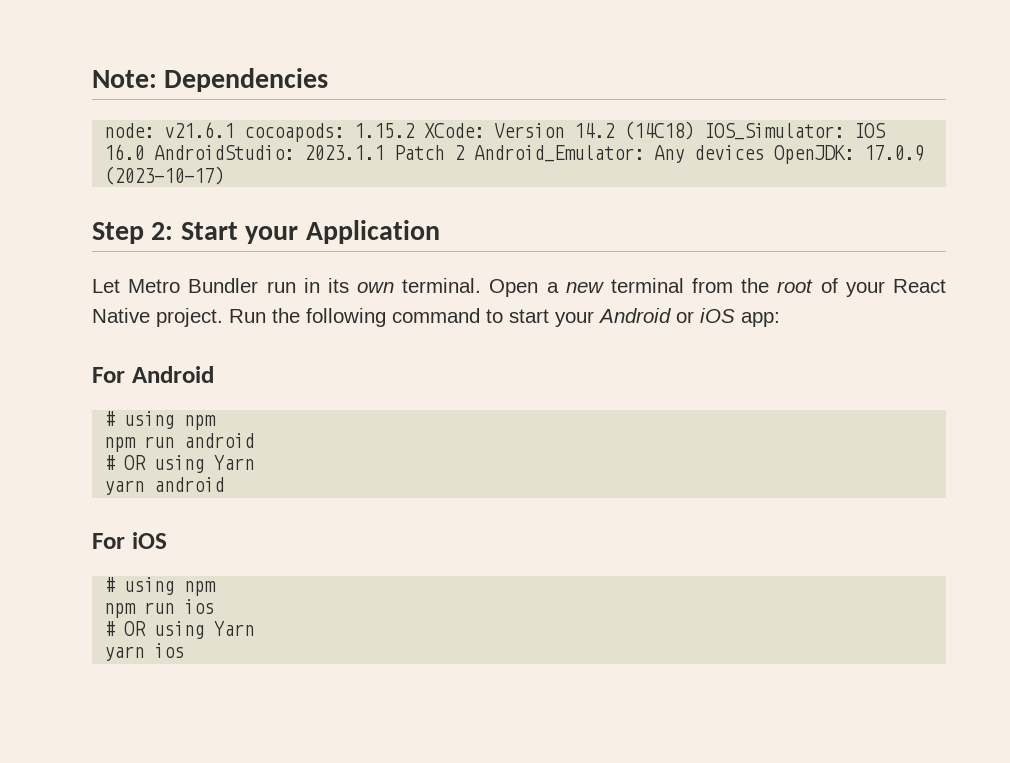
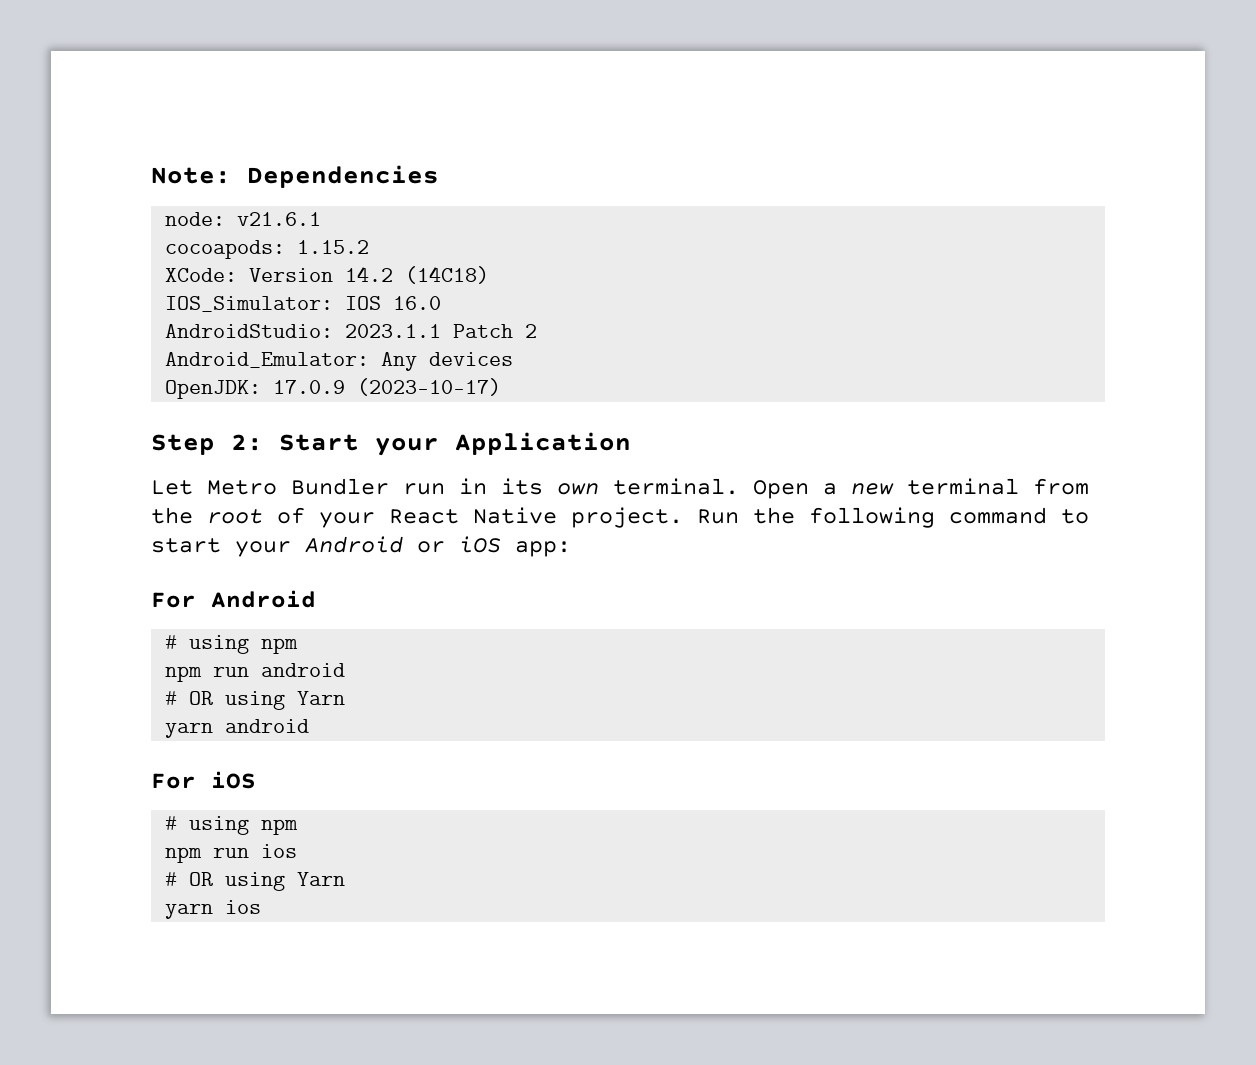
- node: v21.6.1 cocoapods: 1.15.2 XCode: Version 14.2 (14C18) IOS_Simulator: IOS 16.0 AndroidStudio: 2023.1.1 Patch 2 Android_Emulator: Any devices OpenJDK: 17.0.9 (2023-10-17)
+ node: v21.6.1
+ cocoapods: 1.15.2
+ XCode: Version 14.2 (14C18)
+ IOS_Simulator: IOS 16.0
+ AndroidStudio: 2023.1.1 Patch 2
+ Android_Emulator: Any devices
+ OpenJDK: 17.0.9 (2023-10-17)

